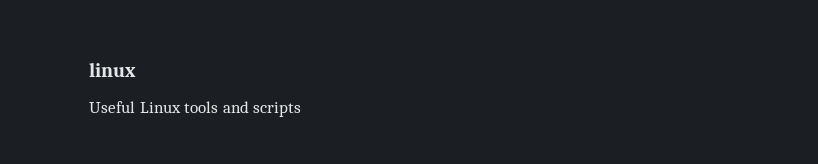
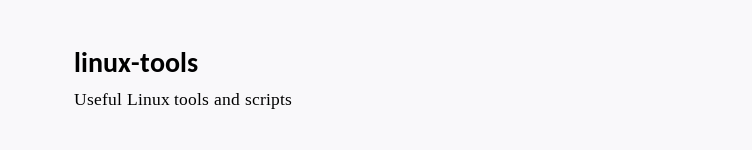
- linux
+ linux-tools

